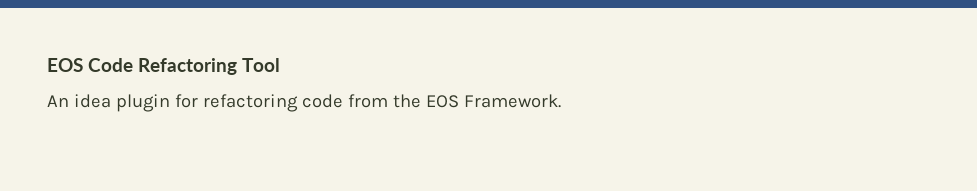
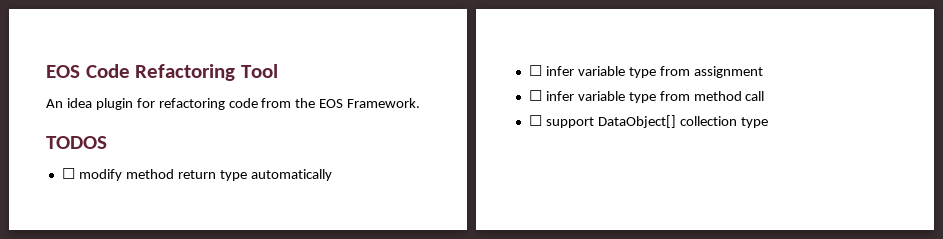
+ TODOS
+ ☐ modify method return type automatically
+ ☐ infer variable type from assignment
+ ☐ infer variable type from method call
+ ☐ support DataObject[] collection type

